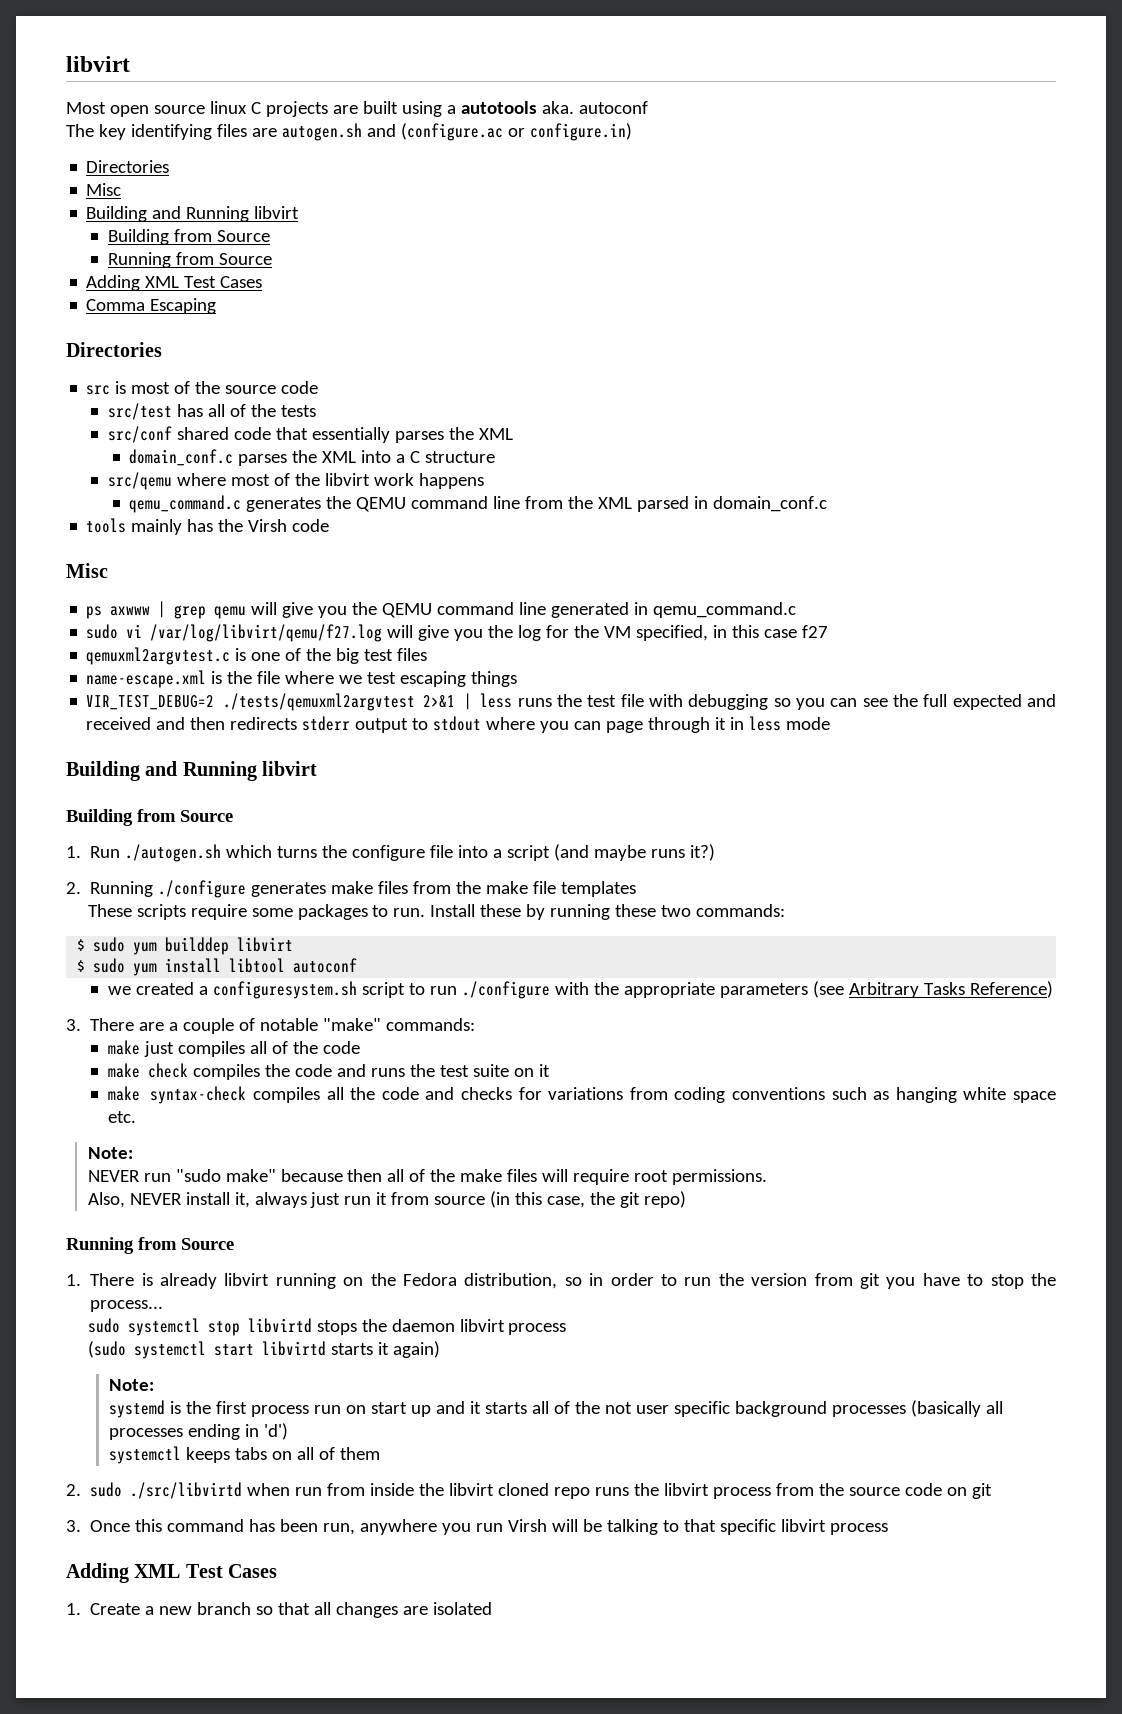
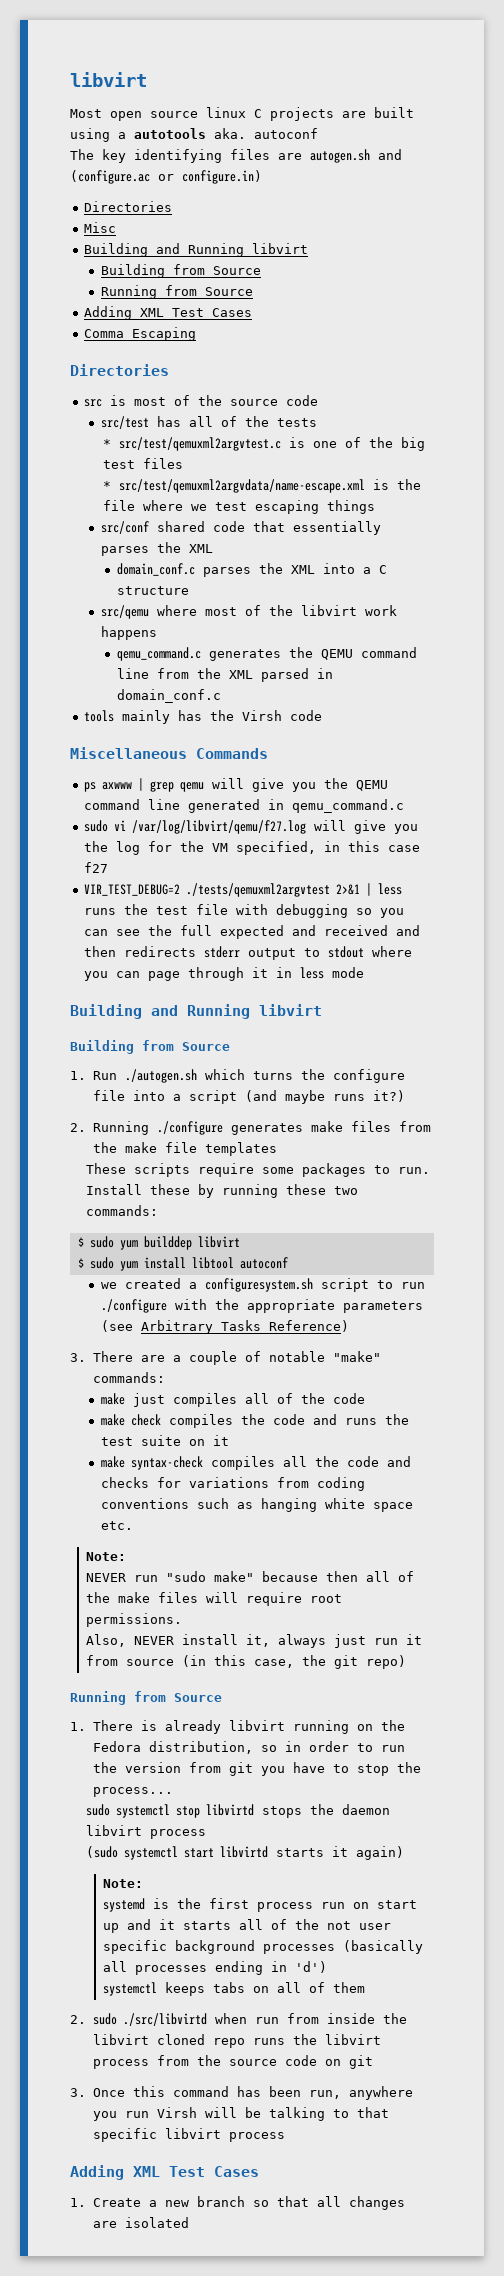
+ * src/test/qemuxml2argvtest.c is one of the big test files
+ * src/test/qemuxml2argvdata/name-escape.xml is the file where we test escaping things
  tools mainly has the Virsh code
- Misc
+ Miscellaneous Commands
- qemuxml2argvtest.c is one of the big test files
- name-escape.xml is the file where we test escaping things

